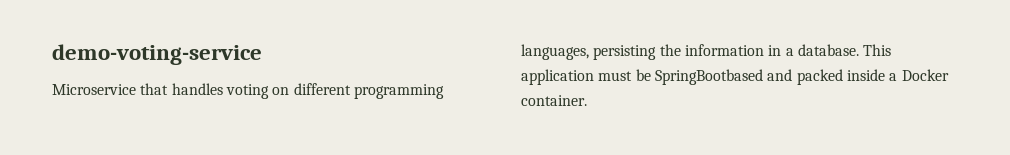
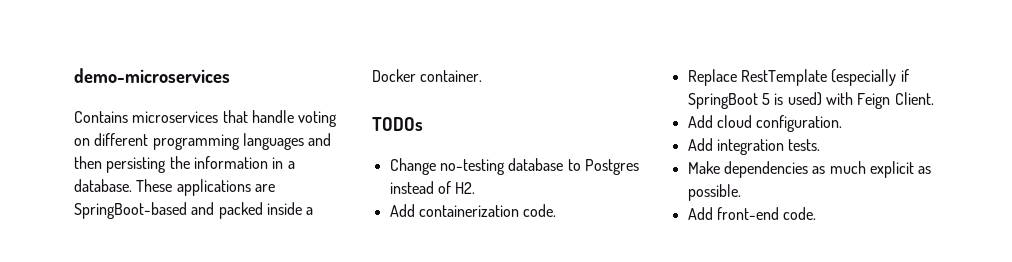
- demo-voting-service
- Microservice that handles voting on different programming languages, persisting the information in a database.
+ demo-microservices
+ Contains microservices that handle voting on different programming languages and then persisting the information in a database.
- This application must be SpringBootbased and packed inside a Docker container.
+ These applications are SpringBoot-based and packed inside a Docker container.
+ TODOs
+ Change no-testing database to Postgres instead of H2.
+ Add containerization code.
+ Replace RestTemplate (especially if SpringBoot 5 is used) with Feign Client.
+ Add cloud configuration.
+ Add integration tests.
+ Make dependencies as much explicit as possible.
+ Add front-end code.

